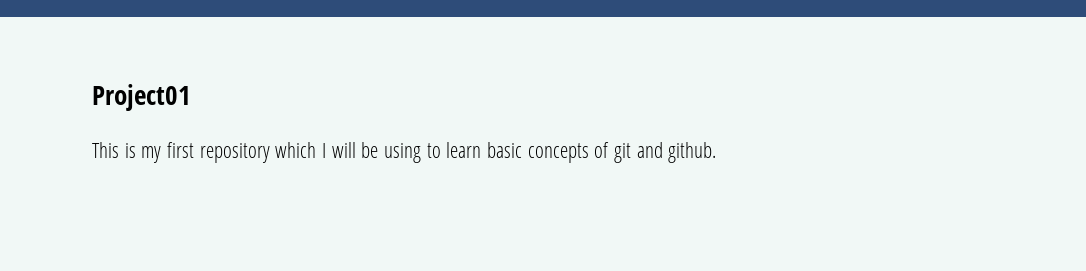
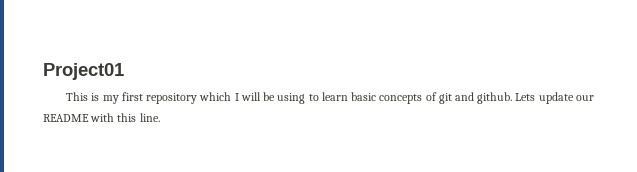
+ Lets update our README with this line.

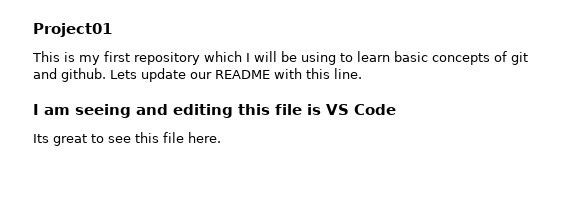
+ I am seeing and editing this file is VS Code
+ Its great to see this file here.

